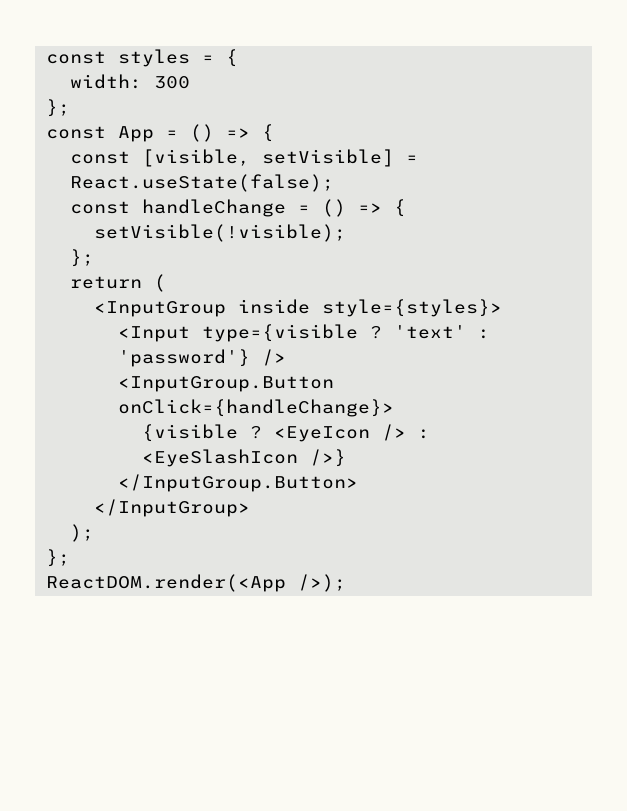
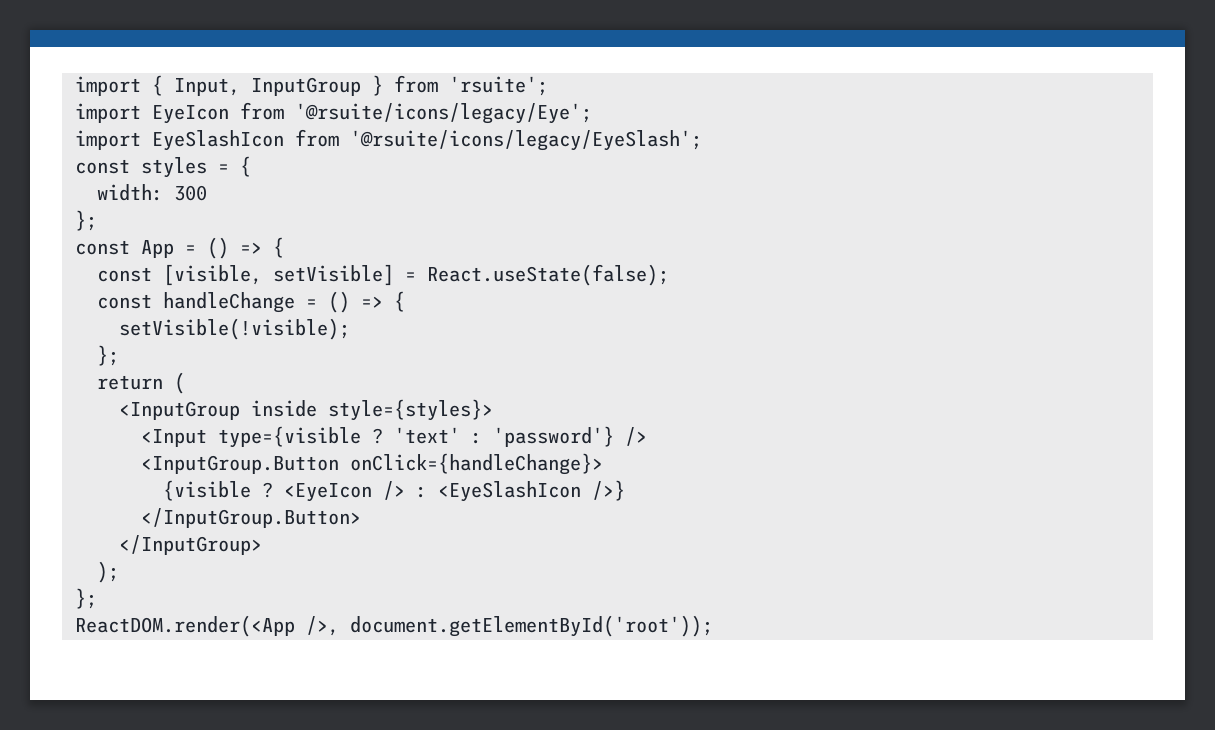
+ import { Input, InputGroup } from 'rsuite';
+ import EyeIcon from '@rsuite/icons/legacy/Eye';
+ import EyeSlashIcon from '@rsuite/icons/legacy/EyeSlash';
- ReactDOM.render(<App />);
+ ReactDOM.render(<App />, document.getElementById('root'));

